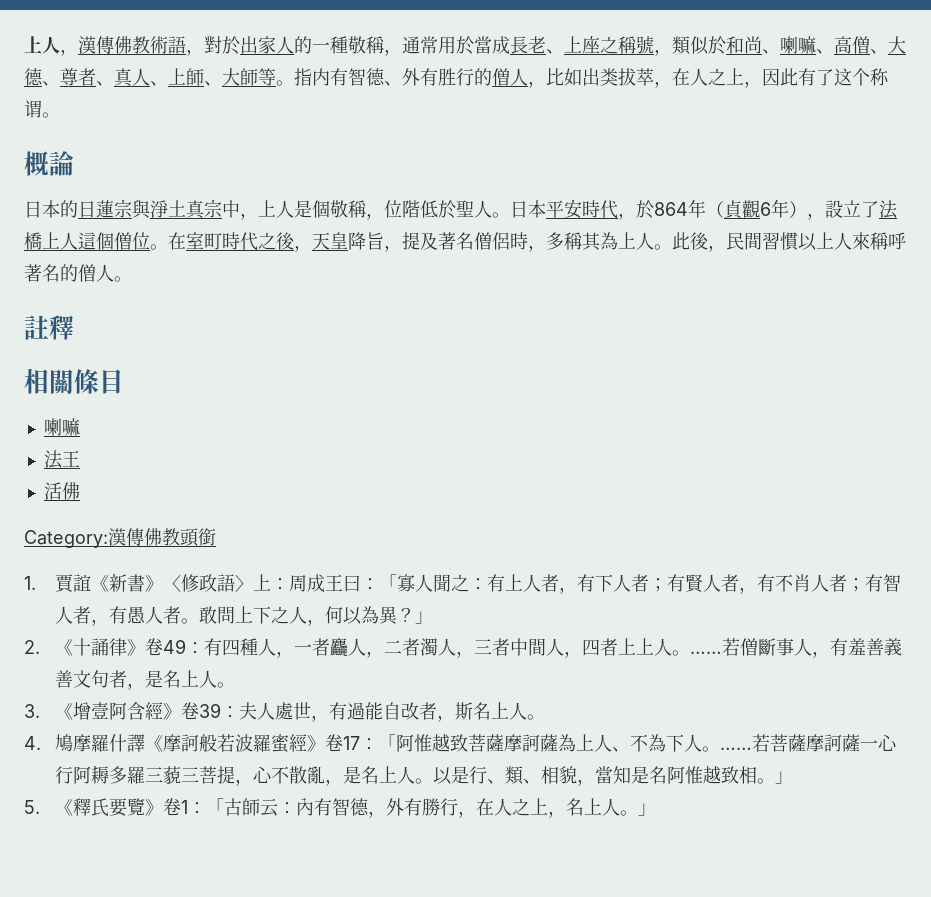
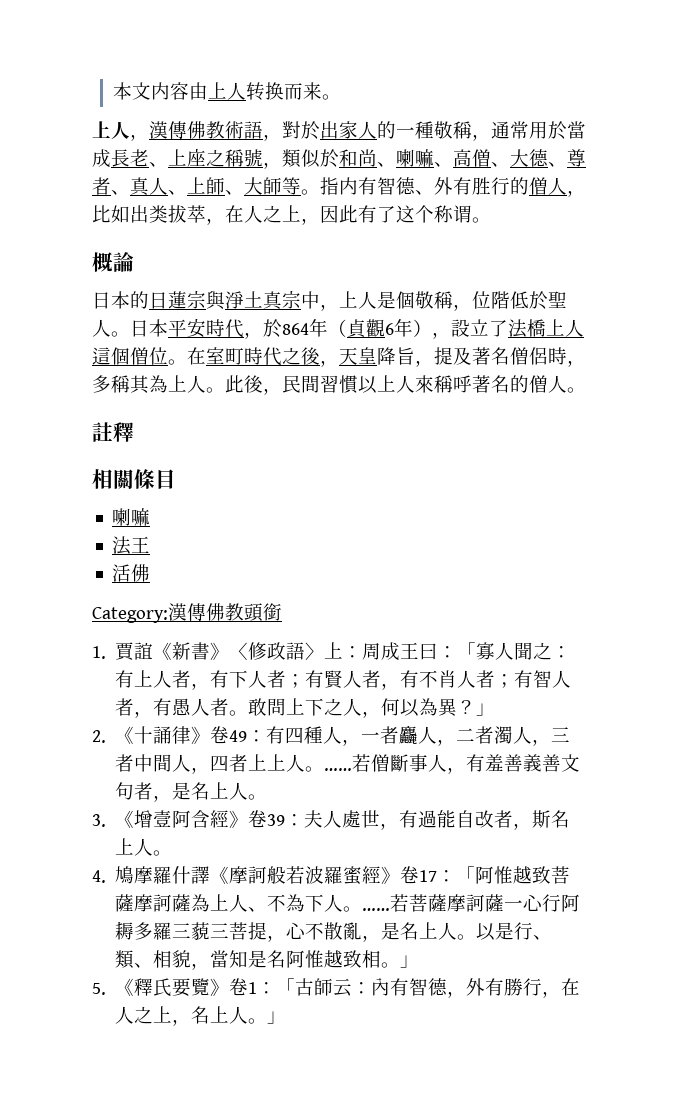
+ 本文内容由上人转换而来。

